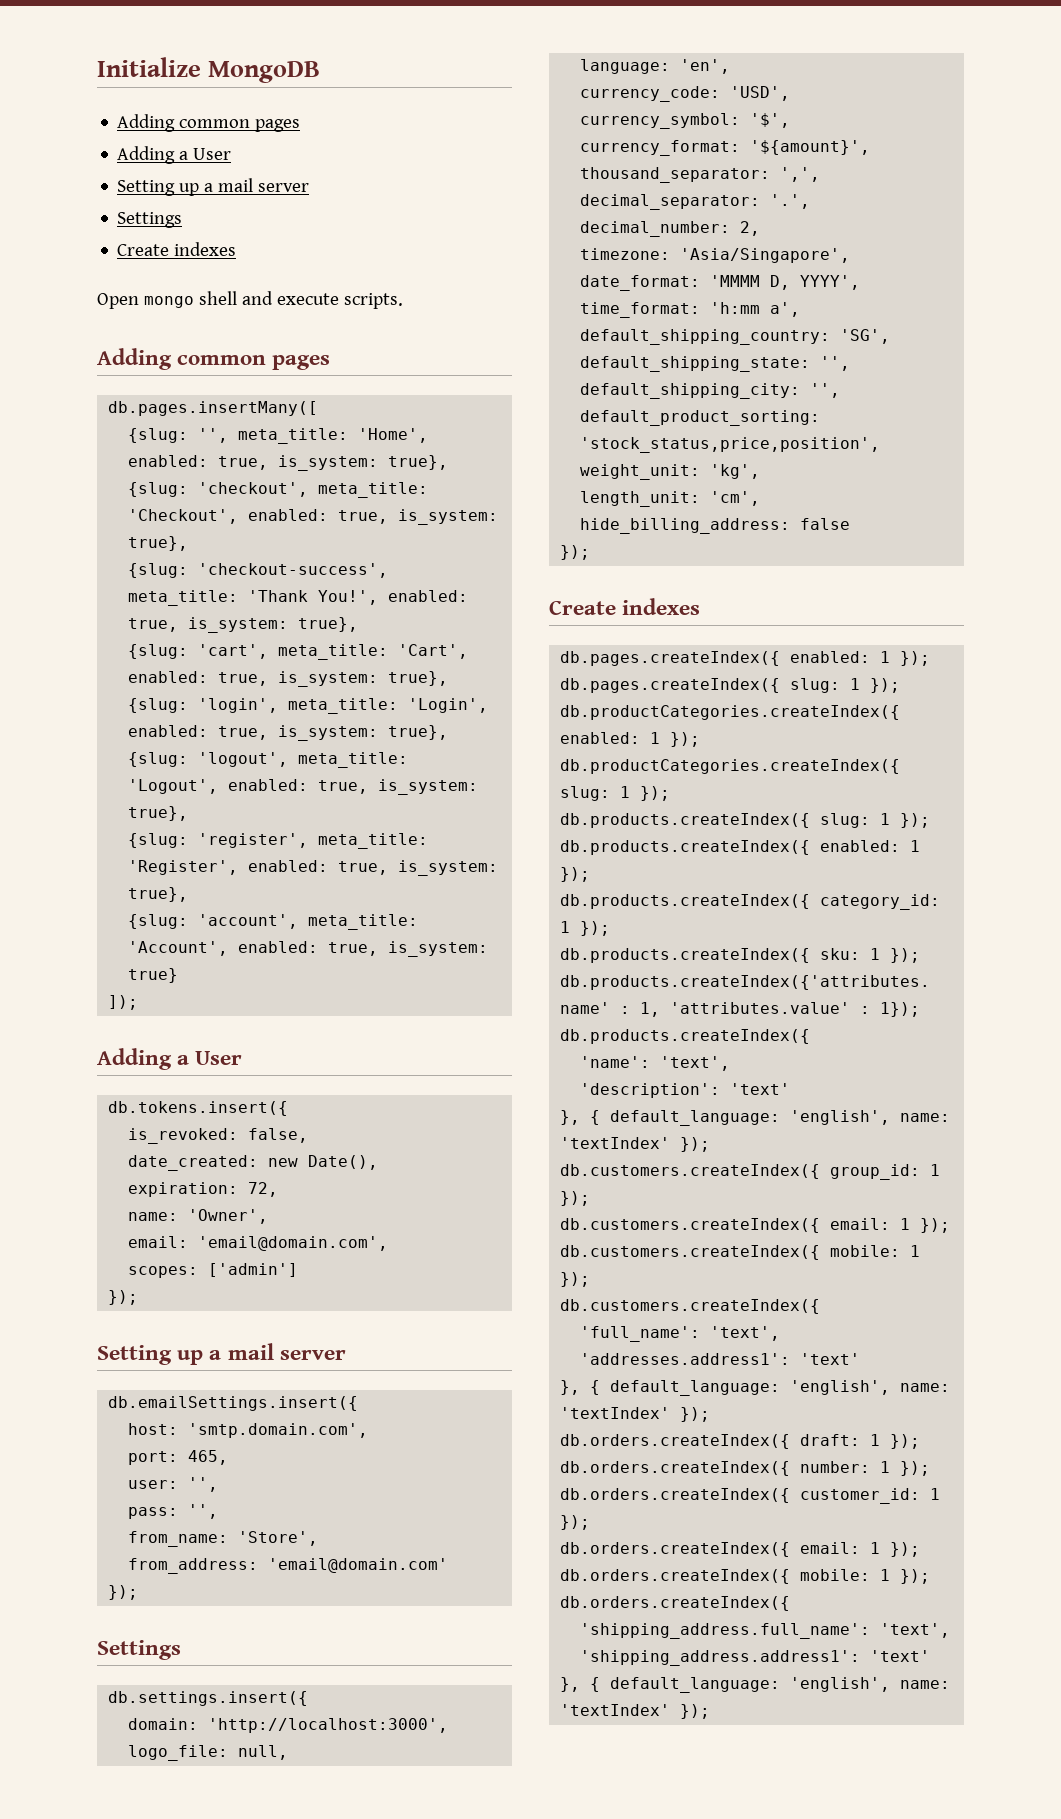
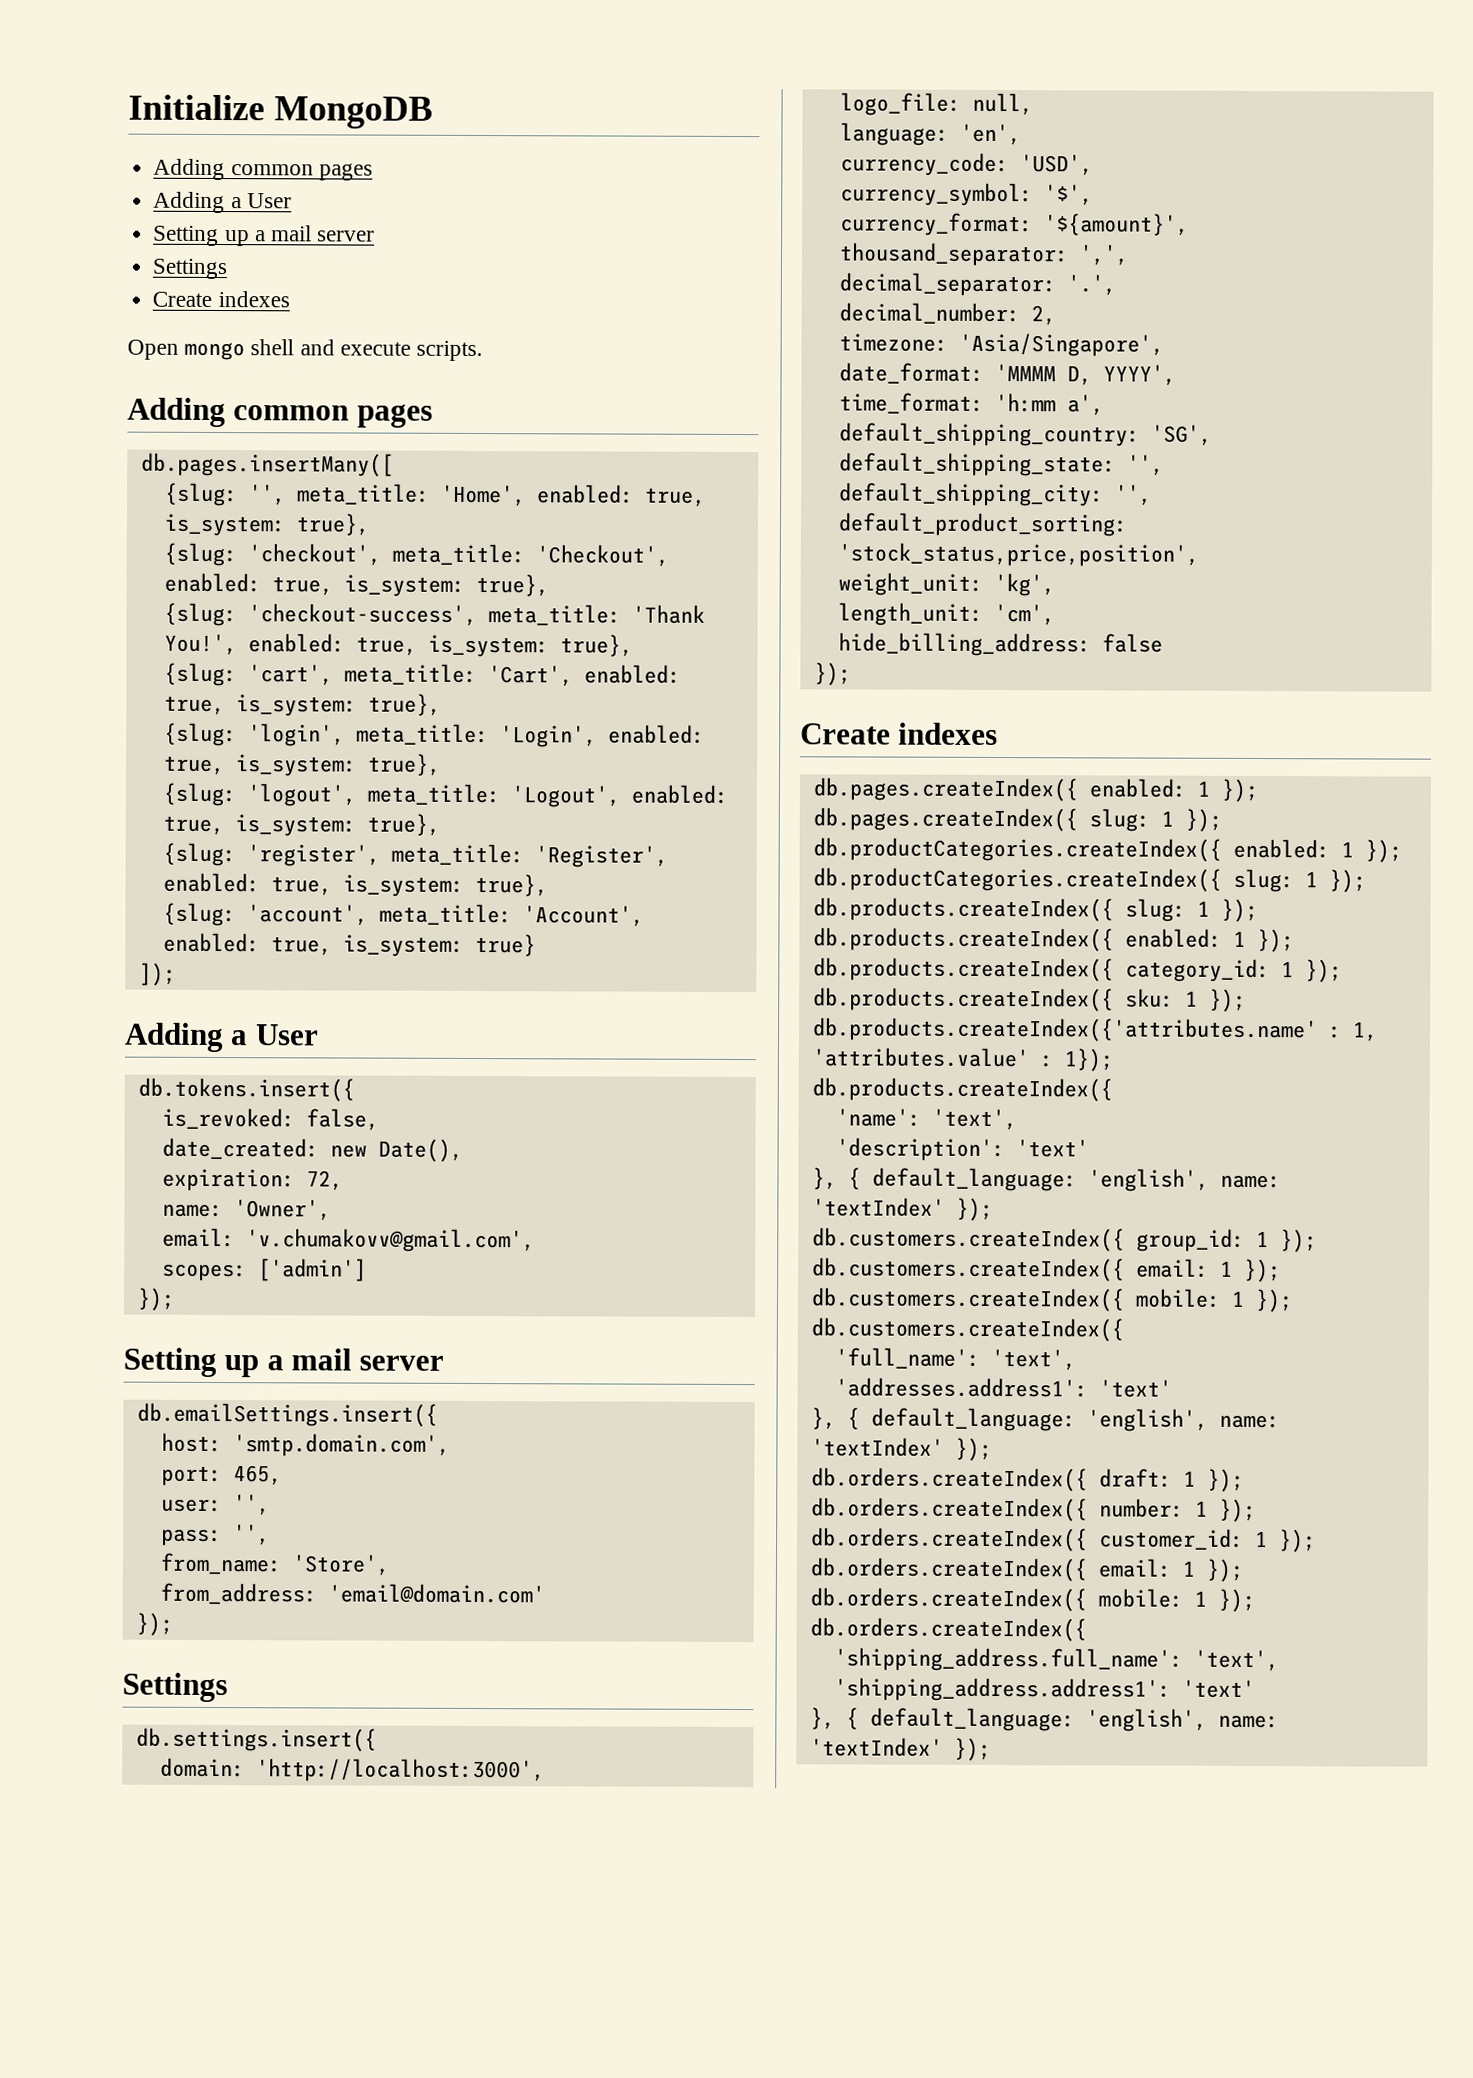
- email: 'email@domain.com',
+ email: 'v.chumakovv@gmail.com',

